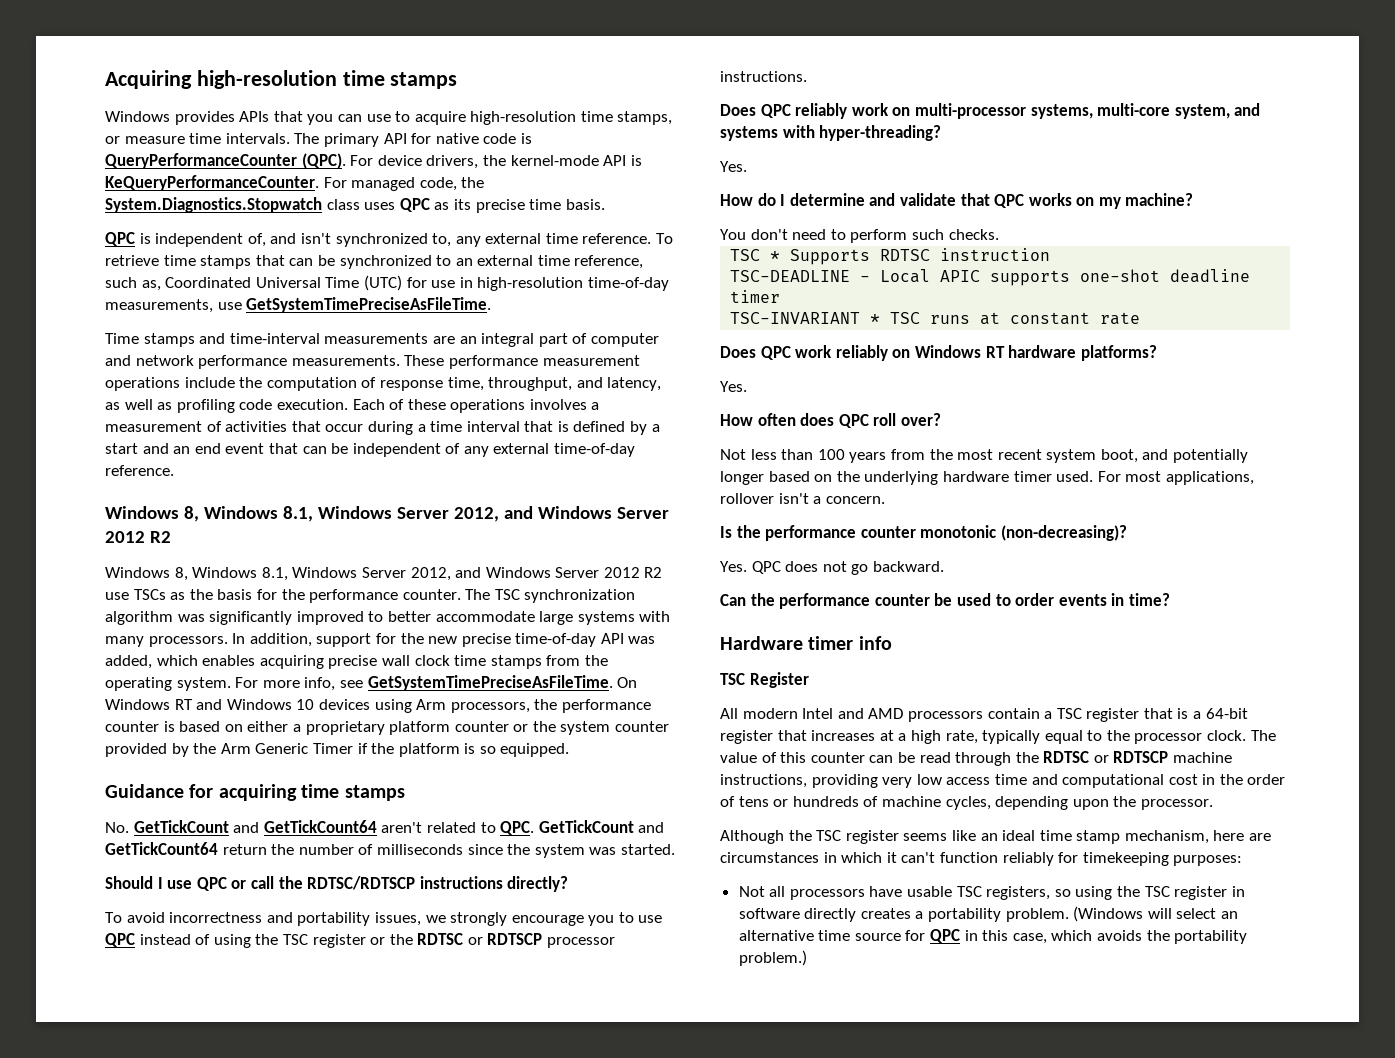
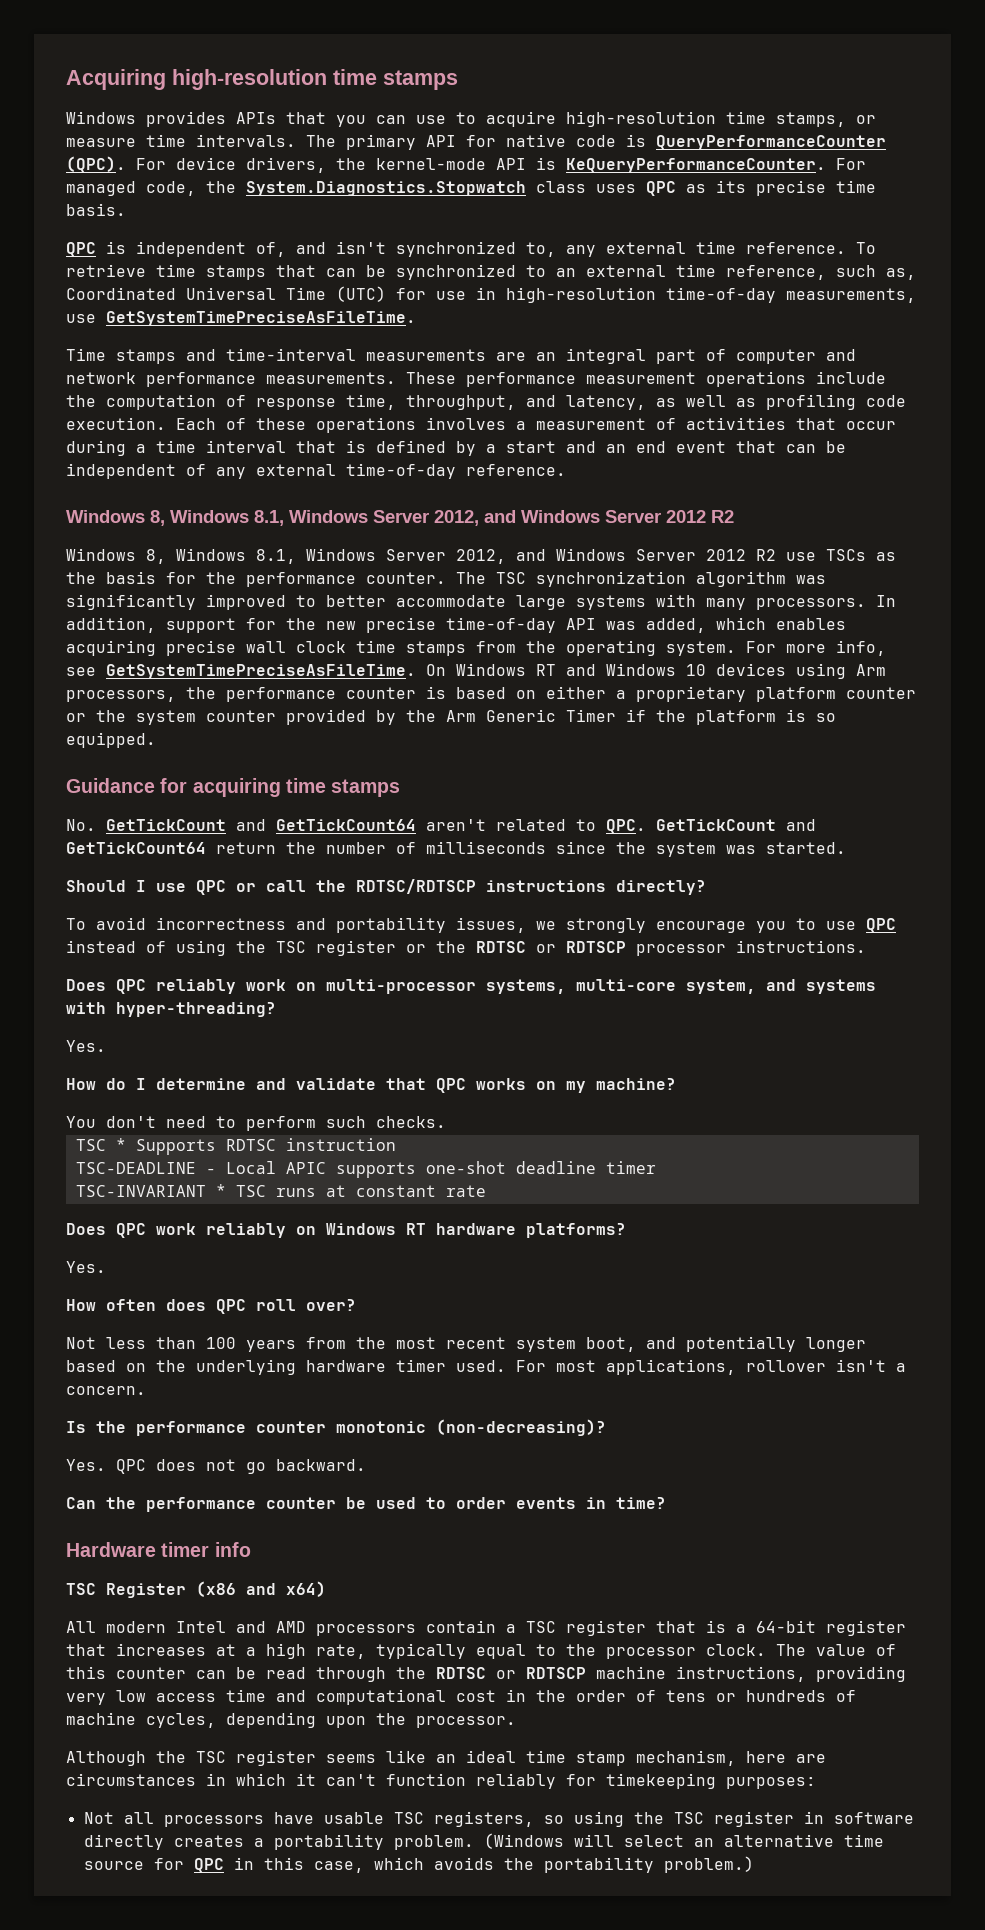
- TSC Register
+ TSC Register (x86 and x64)

